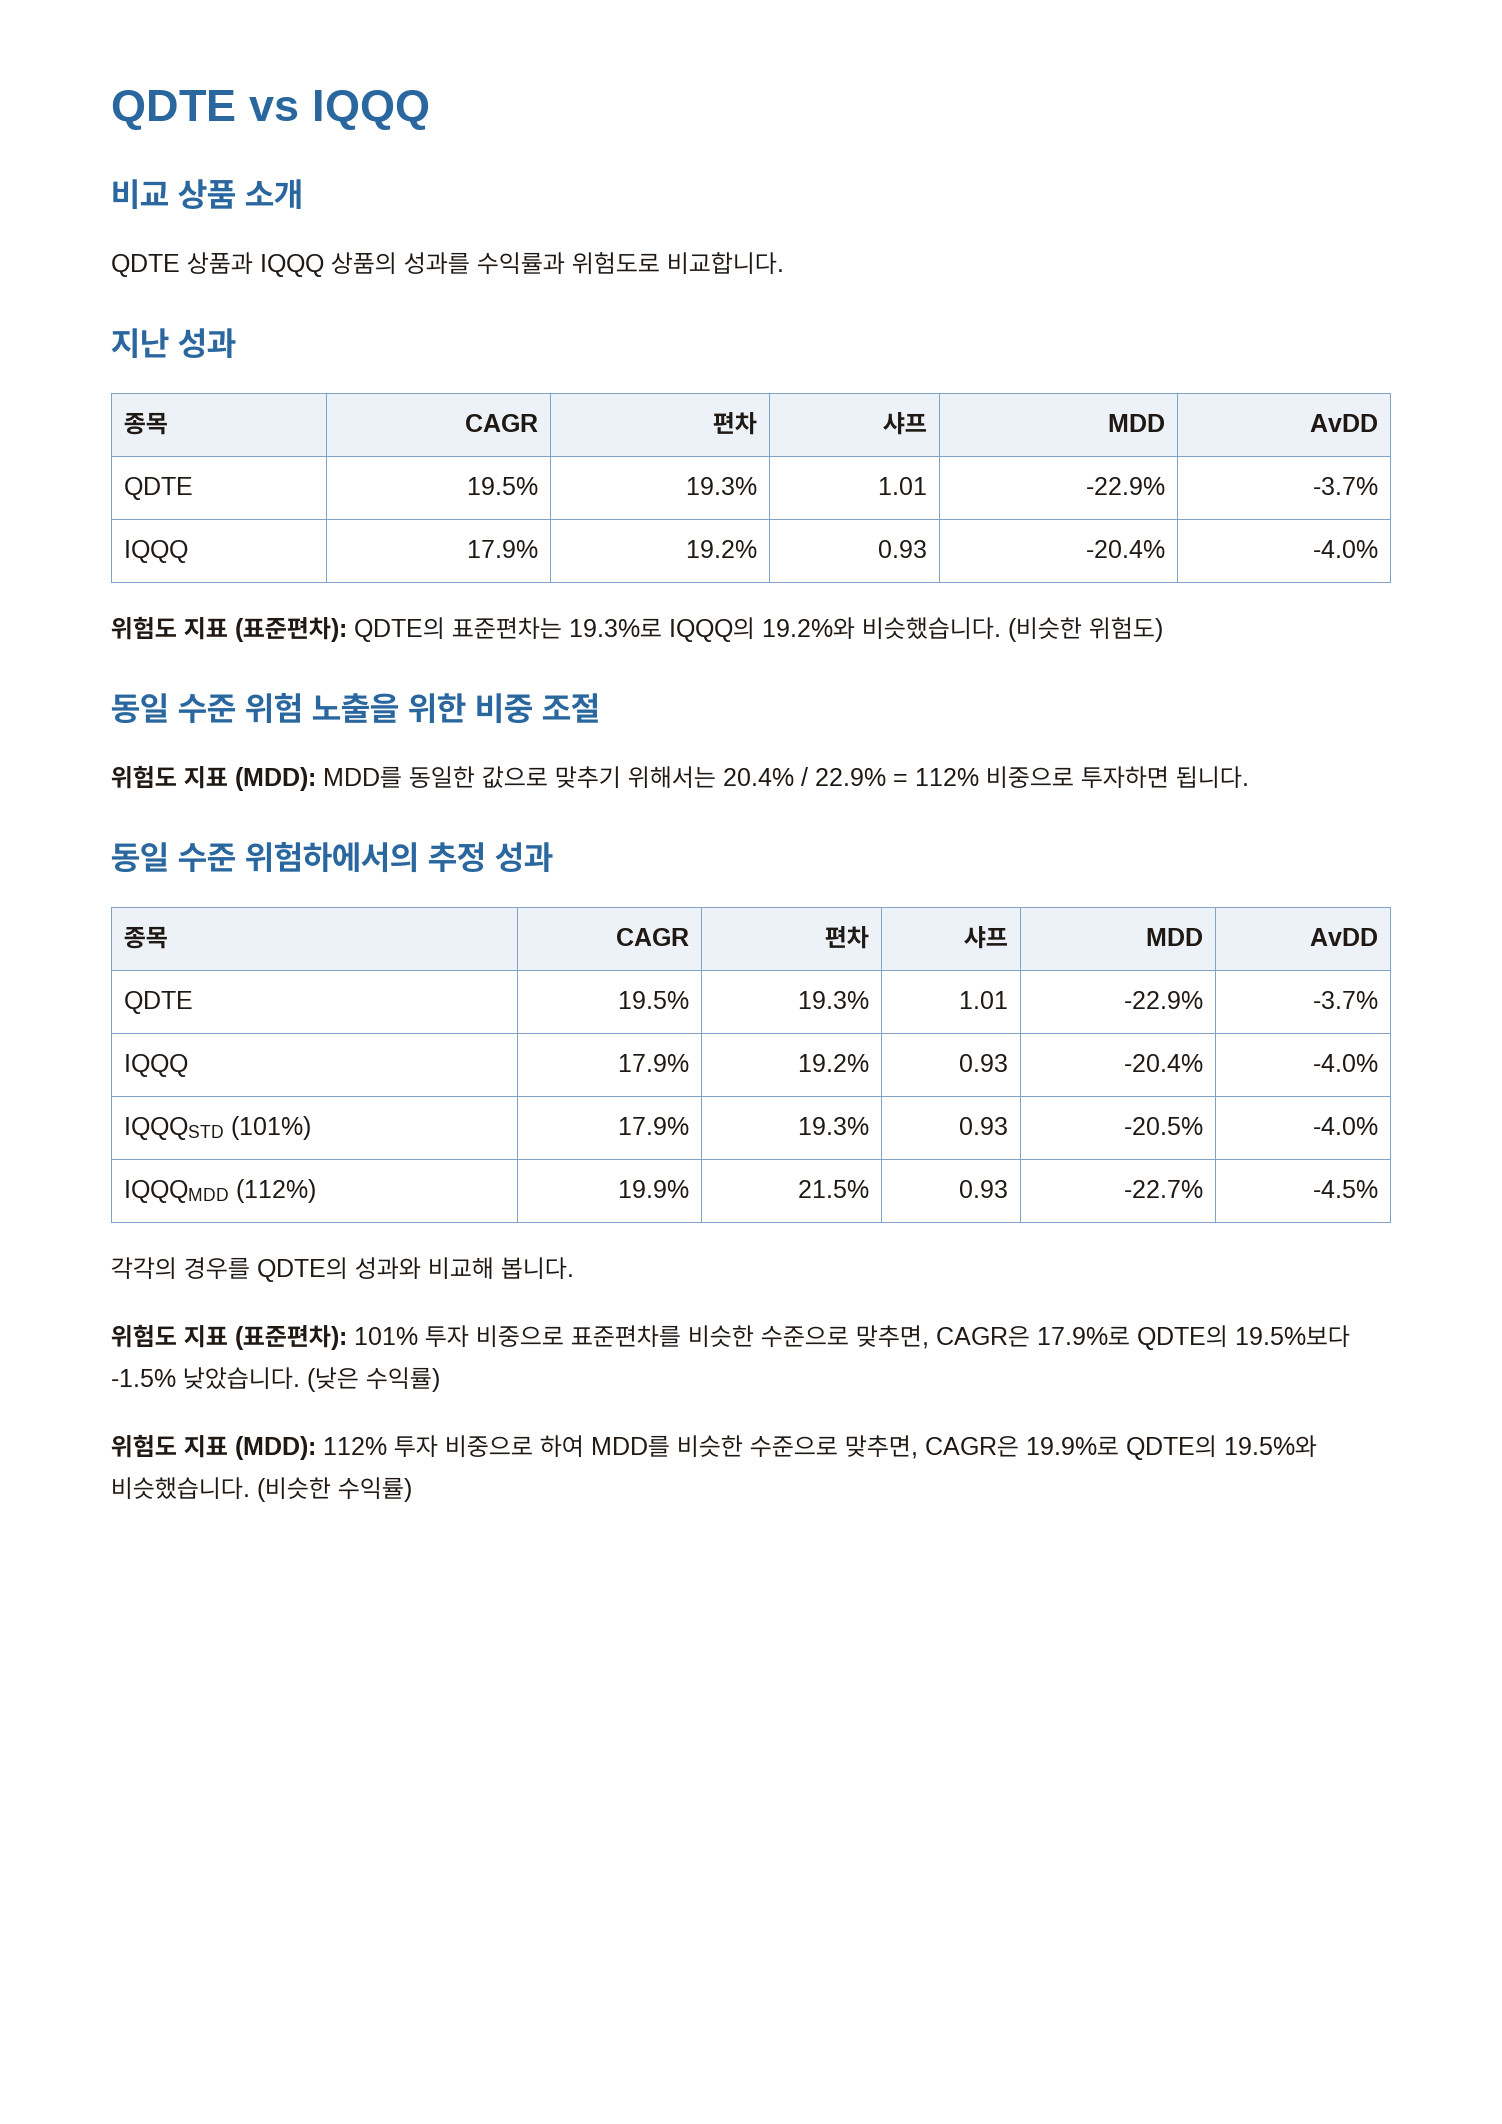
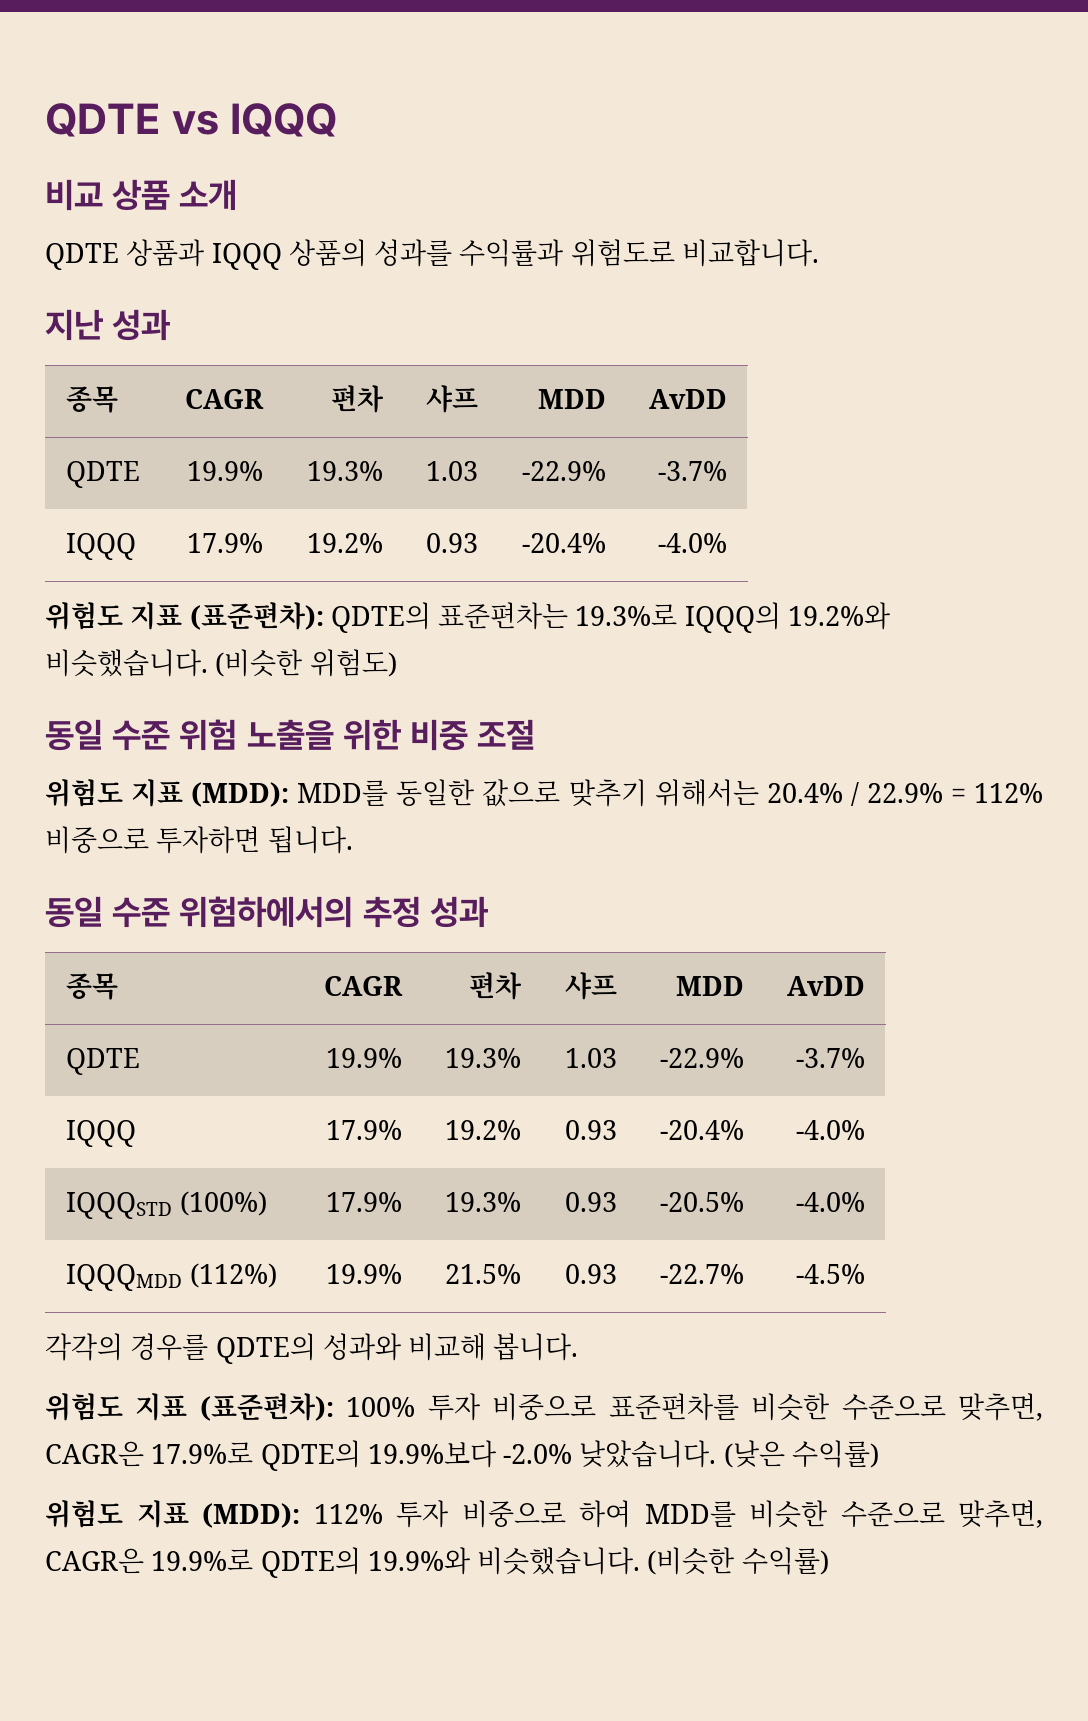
  지난 성과
  종목 | CAGR | 편차 | 샤프 | MDD | AvDD
- QDTE | 19.5% | 19.3% | 1.01 | -22.9% | -3.7%
+ QDTE | 19.9% | 19.3% | 1.03 | -22.9% | -3.7%
  동일 수준 위험하에서의 추정 성과
  종목 | CAGR | 편차 | 샤프 | MDD | AvDD
- QDTE | 19.5% | 19.3% | 1.01 | -22.9% | -3.7%
+ QDTE | 19.9% | 19.3% | 1.03 | -22.9% | -3.7%
- IQQQSTD (101%) | 17.9% | 19.3% | 0.93 | -20.5% | -4.0%
+ IQQQSTD (100%) | 17.9% | 19.3% | 0.93 | -20.5% | -4.0%
- 위험도 지표 (표준편차): 101% 투자 비중으로 표준편차를 비슷한 수준으로 맞추면, CAGR은 17.9%로 QDTE의 19.5%보다 -1.5% 낮았습니다.
+ 위험도 지표 (표준편차): 100% 투자 비중으로 표준편차를 비슷한 수준으로 맞추면, CAGR은 17.9%로 QDTE의 19.9%보다 -2.0% 낮았습니다.
- 위험도 지표 (MDD): 112% 투자 비중으로 하여 MDD를 비슷한 수준으로 맞추면, CAGR은 19.9%로 QDTE의 19.5%와 비슷했습니다.
+ 위험도 지표 (MDD): 112% 투자 비중으로 하여 MDD를 비슷한 수준으로 맞추면, CAGR은 19.9%로 QDTE의 19.9%와 비슷했습니다.

